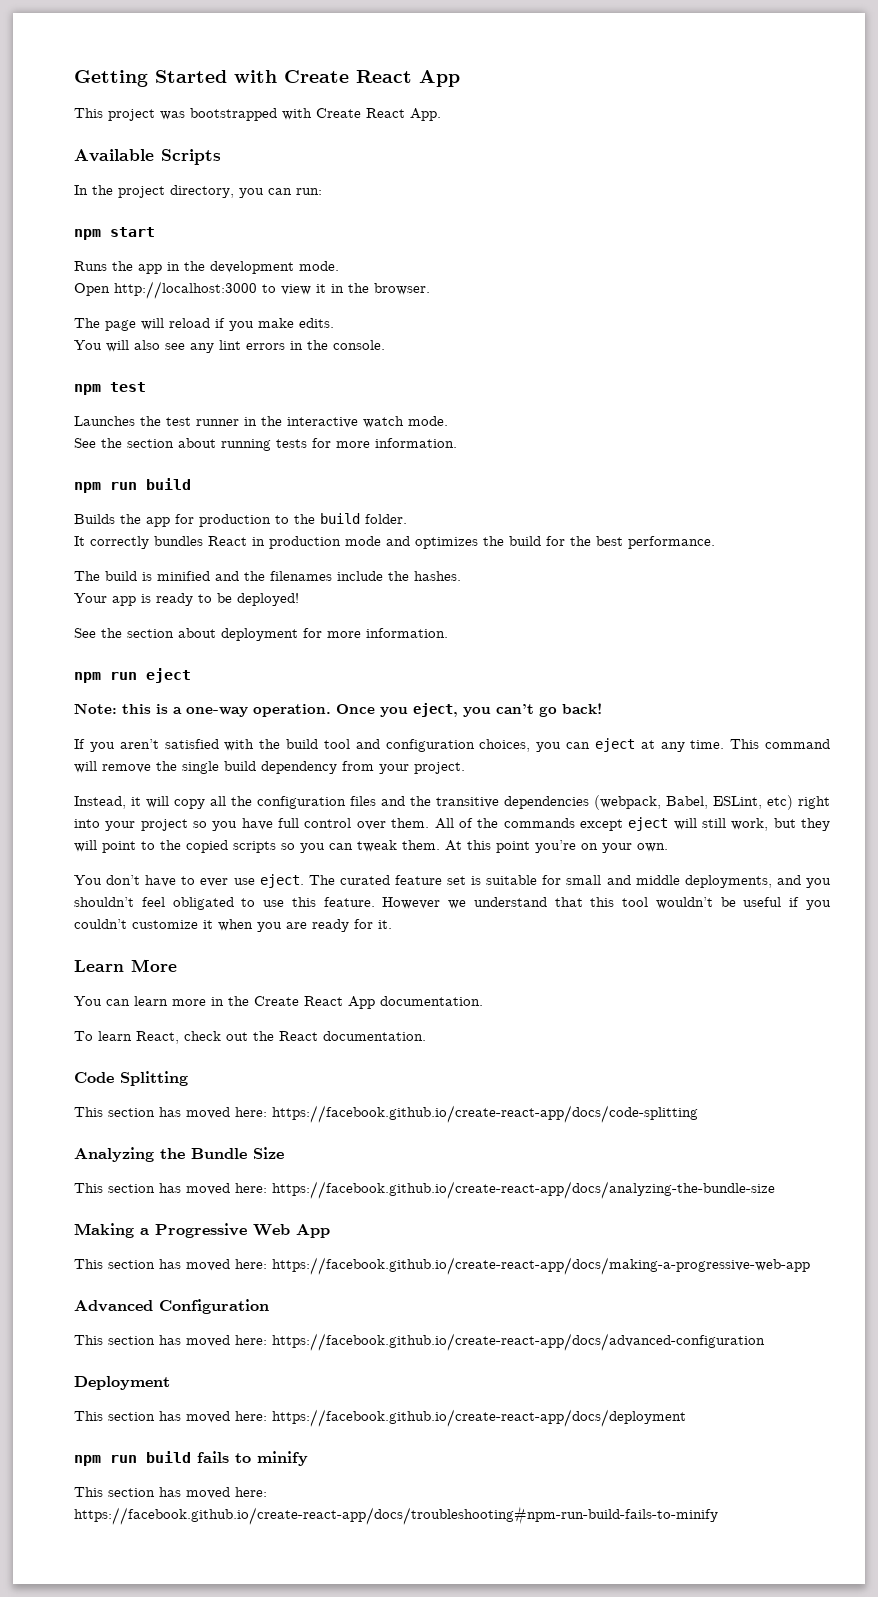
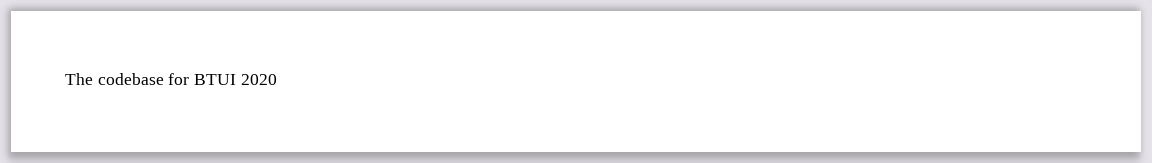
- Getting Started with Create React App
- This project was bootstrapped with Create React App.
- Available Scripts
- In the project directory, you can run:
- npm start
- Runs the app in the development mode.
- Open http://localhost:3000 to view it in the browser.
- The page will reload if you make edits.
- You will also see any lint errors in the console.
- npm test
- Launches the test runner in the interactive watch mode.
- See the section about running tests for more information.
- npm run build
- Builds the app for production to the build folder.
- It correctly bundles React in production mode and optimizes the build for the best performance.
- The build is minified and the filenames include the hashes.
- Your app is ready to be deployed!
- See the section about deployment for more information.
- npm run eject
- Note: this is a one-way operation. Once you eject, you can’t go back!
- If you aren’t satisfied with the build tool and configuration choices, you can eject at any time. This command will remove the single build dependency from your project.
- Instead, it will copy all the configuration files and the transitive dependencies (webpack, Babel, ESLint, etc) right into your project so you have full control over them. All of the commands except eject will still work, but they will point to the copied scripts so you can tweak them. At this point you’re on your own.
- You don’t have to ever use eject. The curated feature set is suitable for small and middle deployments, and you shouldn’t feel obligated to use this feature. However we understand that this tool wouldn’t be useful if you couldn’t customize it when you are ready for it.
- Learn More
- You can learn more in the Create React App documentation.
- To learn React, check out the React documentation.
- Code Splitting
- This section has moved here: https://facebook.github.io/create-react-app/docs/code-splitting
- Analyzing the Bundle Size
- This section has moved here: https://facebook.github.io/create-react-app/docs/analyzing-the-bundle-size
- Making a Progressive Web App
- This section has moved here: https://facebook.github.io/create-react-app/docs/making-a-progressive-web-app
- Advanced Configuration
- This section has moved here: https://facebook.github.io/create-react-app/docs/advanced-configuration
- Deployment
- This section has moved here: https://facebook.github.io/create-react-app/docs/deployment
- npm run build fails to minify
- This section has moved here: https://facebook.github.io/create-react-app/docs/troubleshooting#npm-run-build-fails-to-minify
+ The codebase for BTUI 2020

